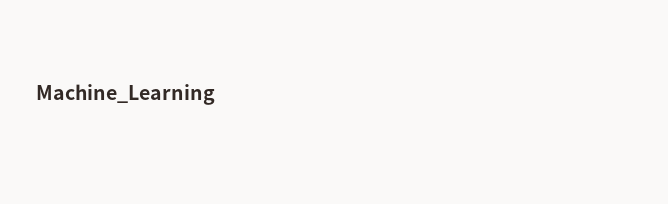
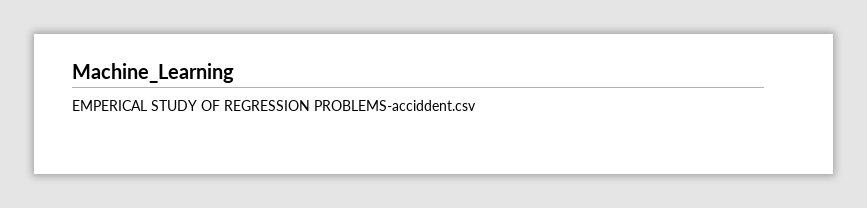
+ EMPERICAL STUDY OF REGRESSION PROBLEMS-acciddent.csv

